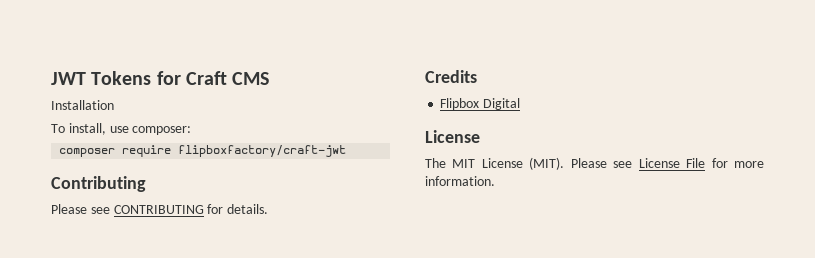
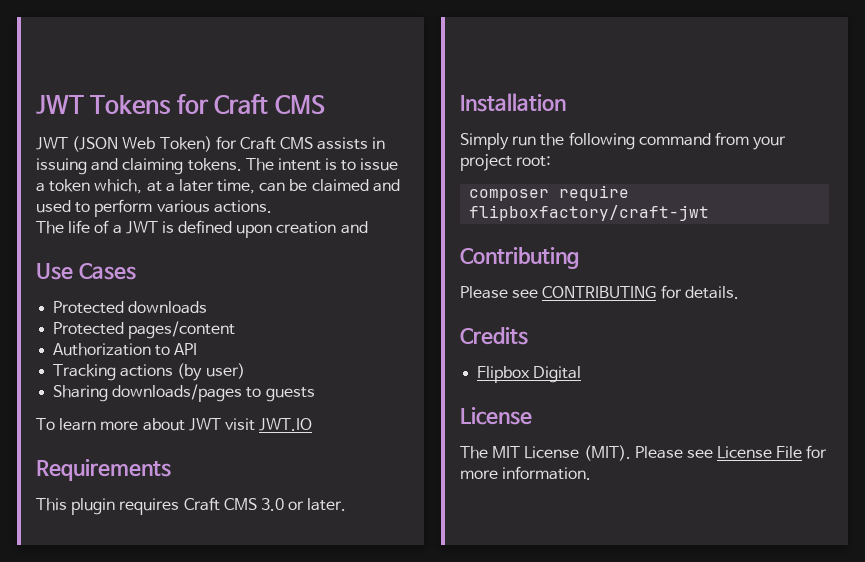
+ JWT (JSON Web Token) for Craft CMS assists in issuing and claiming tokens. The intent is to issue a token which, at a later time, can be claimed and used to perform various actions.
+ The life of a JWT is defined upon creation and
+ Use Cases
+ Protected downloads
+ Protected pages/content
+ Authorization to API
+ Tracking actions (by user)
+ Sharing downloads/pages to guests
+ To learn more about JWT visit JWT.IO
+ Requirements
+ This plugin requires Craft CMS 3.0 or later.
  Installation
- To install, use composer:
+ Simply run the following command from your project root:

